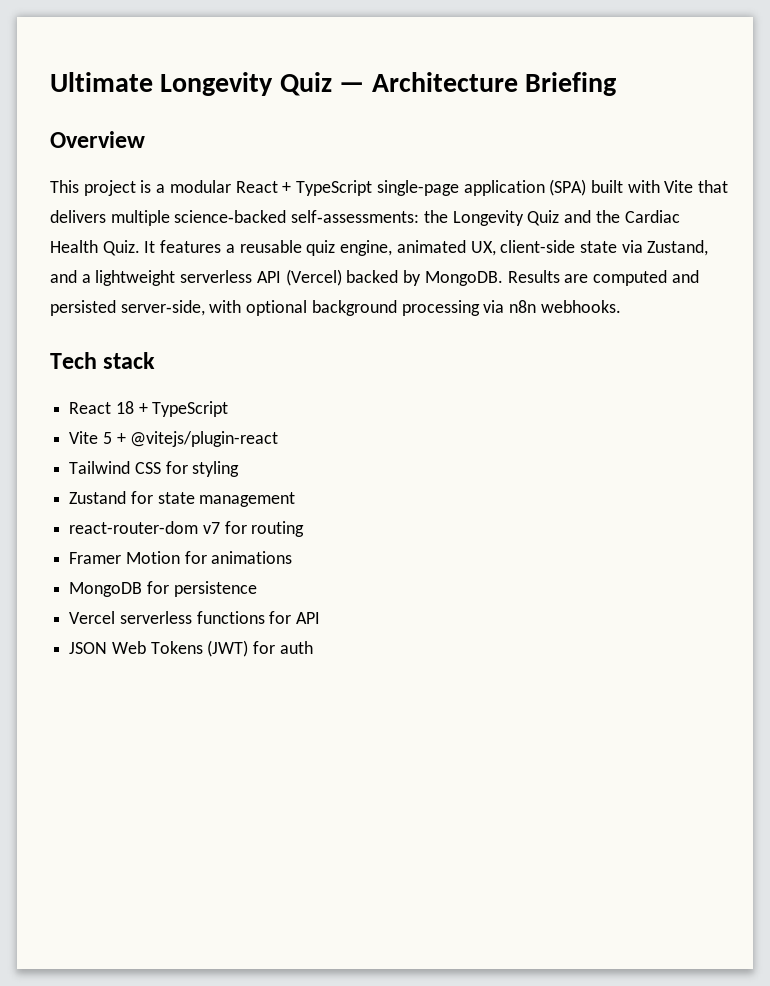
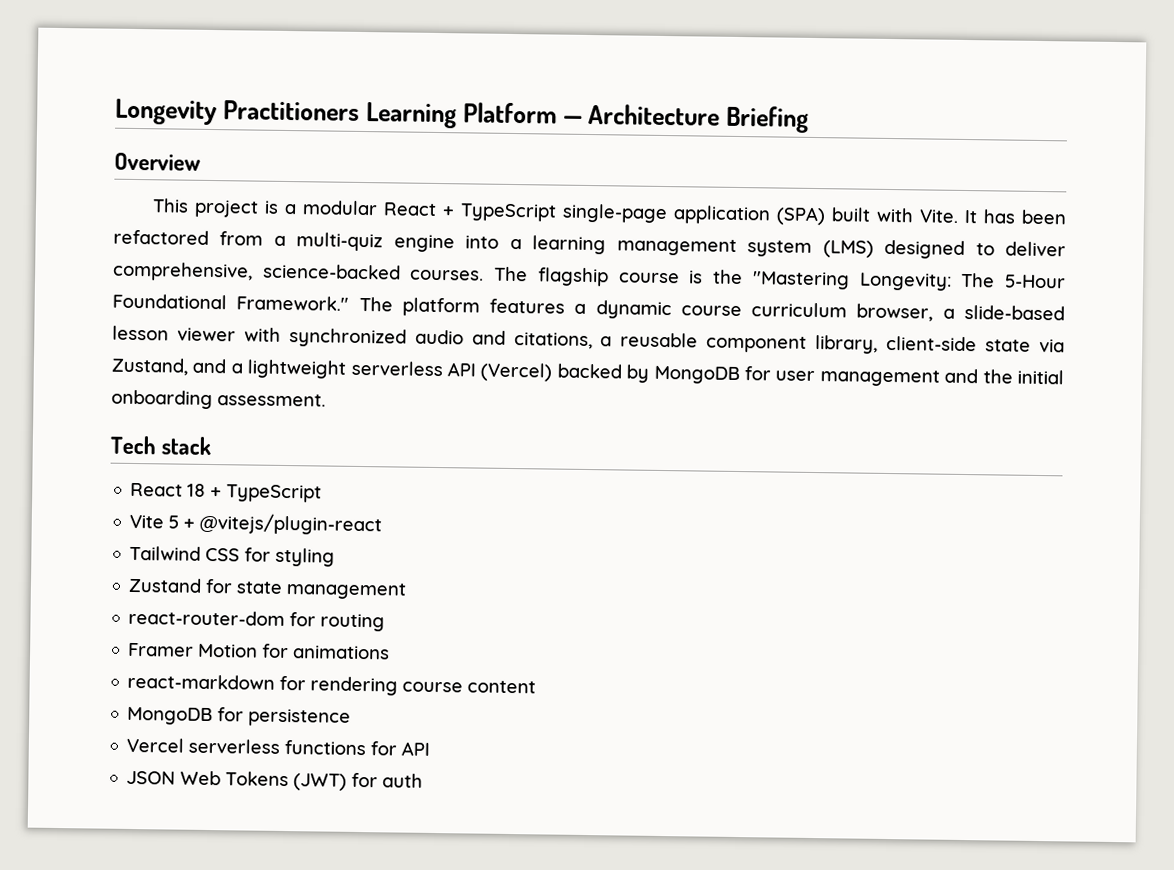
- Ultimate Longevity Quiz — Architecture Briefing
+ Longevity Practitioners Learning Platform — Architecture Briefing
- This project is a modular React + TypeScript single-page application (SPA) built with Vite that delivers multiple science‑backed self‑assessments: the Longevity Quiz and the Cardiac Health Quiz. It features a reusable quiz engine, animated UX, client-side state via Zustand, and a lightweight serverless API (Vercel) backed by MongoDB. Results are computed and persisted server‑side, with optional background processing via n8n webhooks.
+ This project is a modular React + TypeScript single-page application (SPA) built with Vite. It has been refactored from a multi-quiz engine into a learning management system (LMS) designed to deliver comprehensive, science-backed courses. The flagship course is the "Mastering Longevity: The 5-Hour Foundational Framework." The platform features a dynamic course curriculum browser, a slide-based lesson viewer with synchronized audio and citations, a reusable component library, client-side state via Zustand, and a lightweight serverless API (Vercel) backed by MongoDB for user management and the initial onboarding assessment.
- react-router-dom v7 for routing
+ react-router-dom for routing
+ react-markdown for rendering course content

